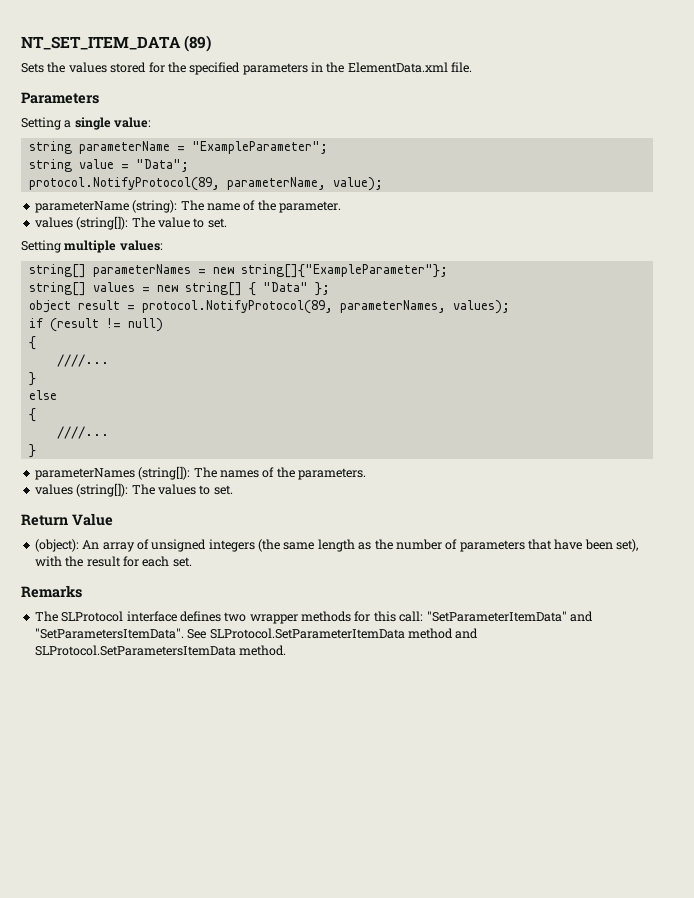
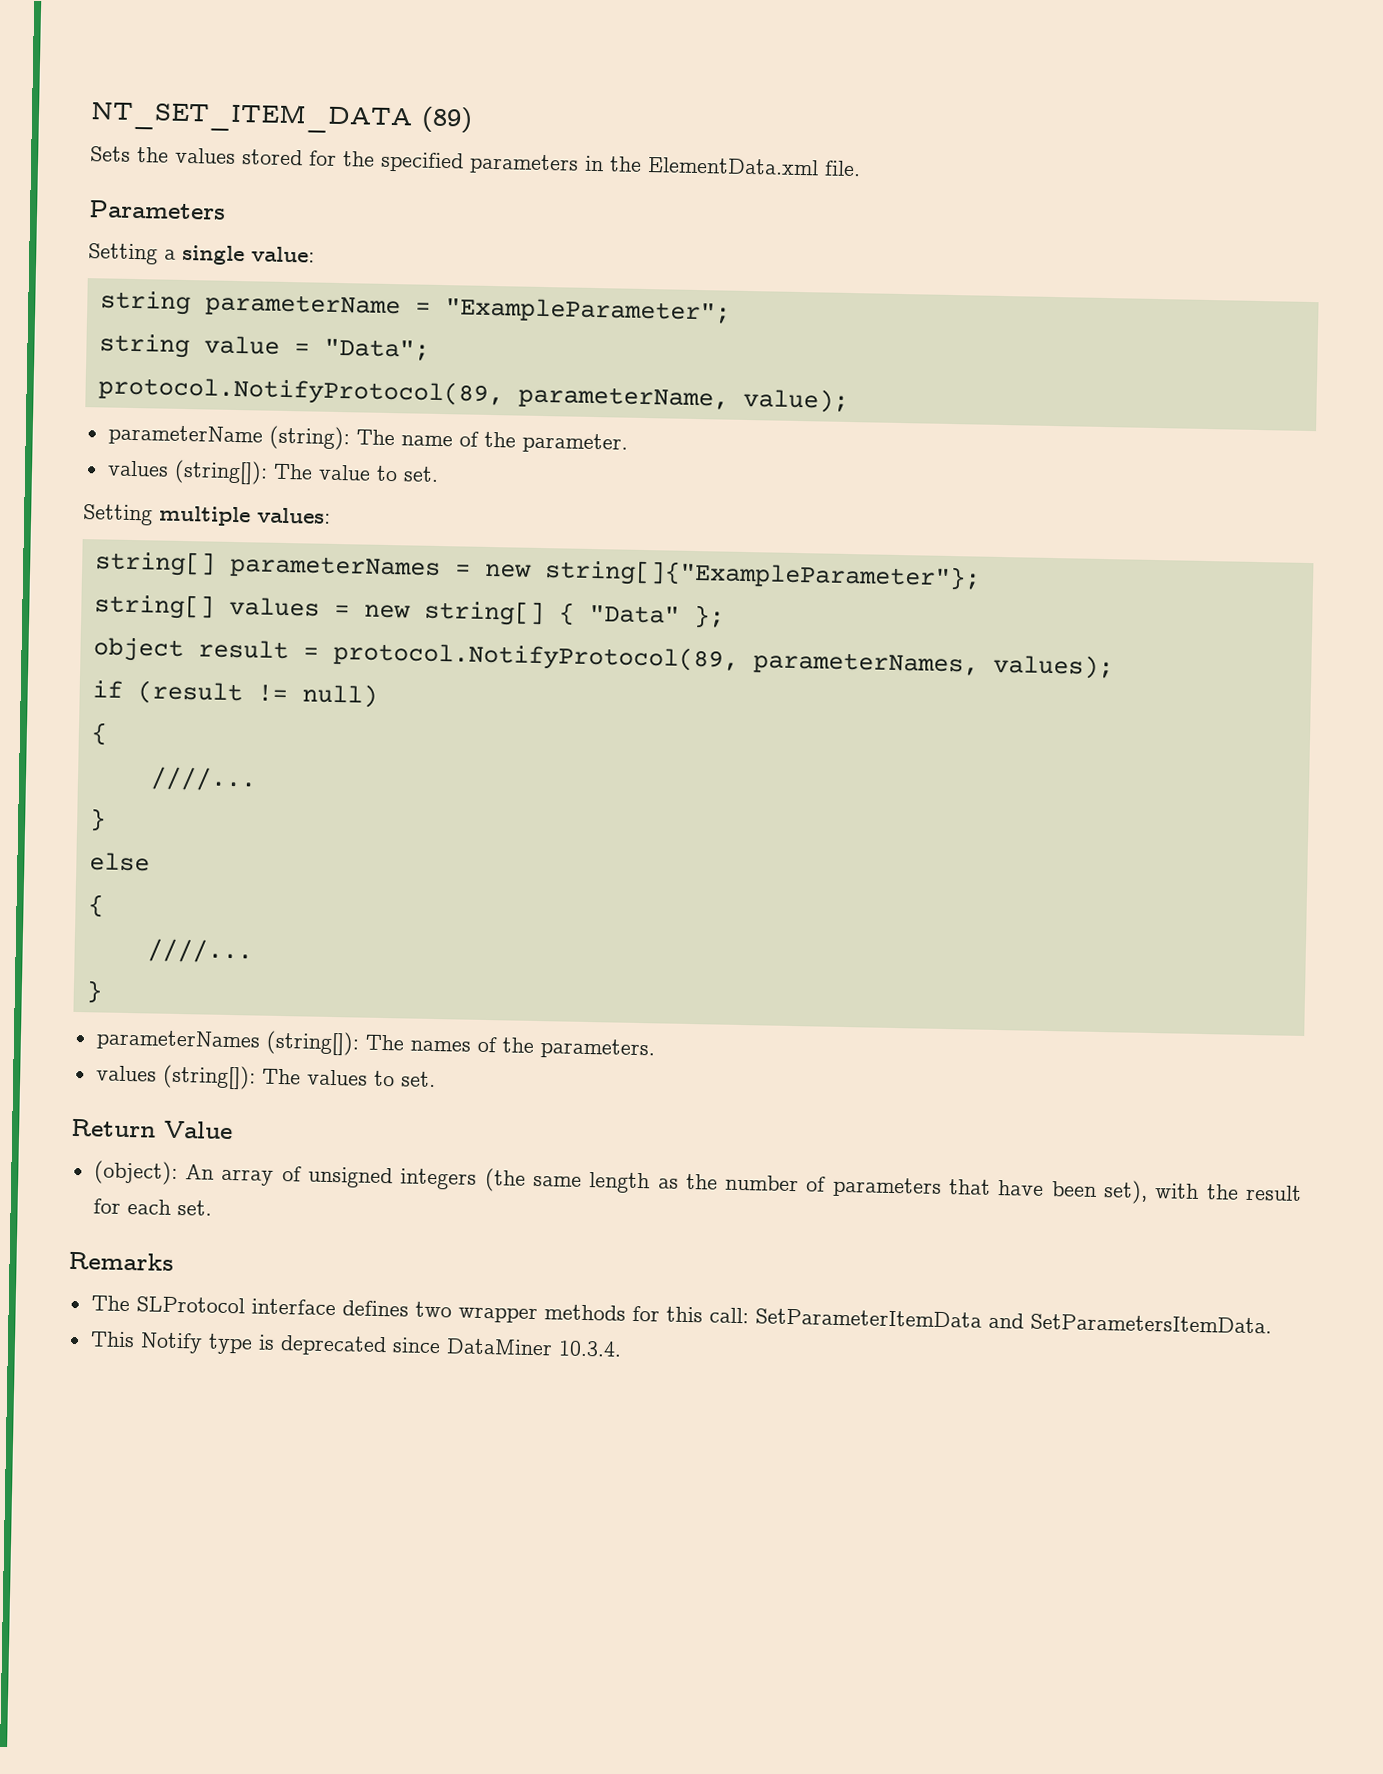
- The SLProtocol interface defines two wrapper methods for this call: "SetParameterItemData" and "SetParametersItemData". See SLProtocol.SetParameterItemData method and SLProtocol.SetParametersItemData method.
+ The SLProtocol interface defines two wrapper methods for this call: SetParameterItemData and SetParametersItemData.
+ This Notify type is deprecated since DataMiner 10.3.4.

